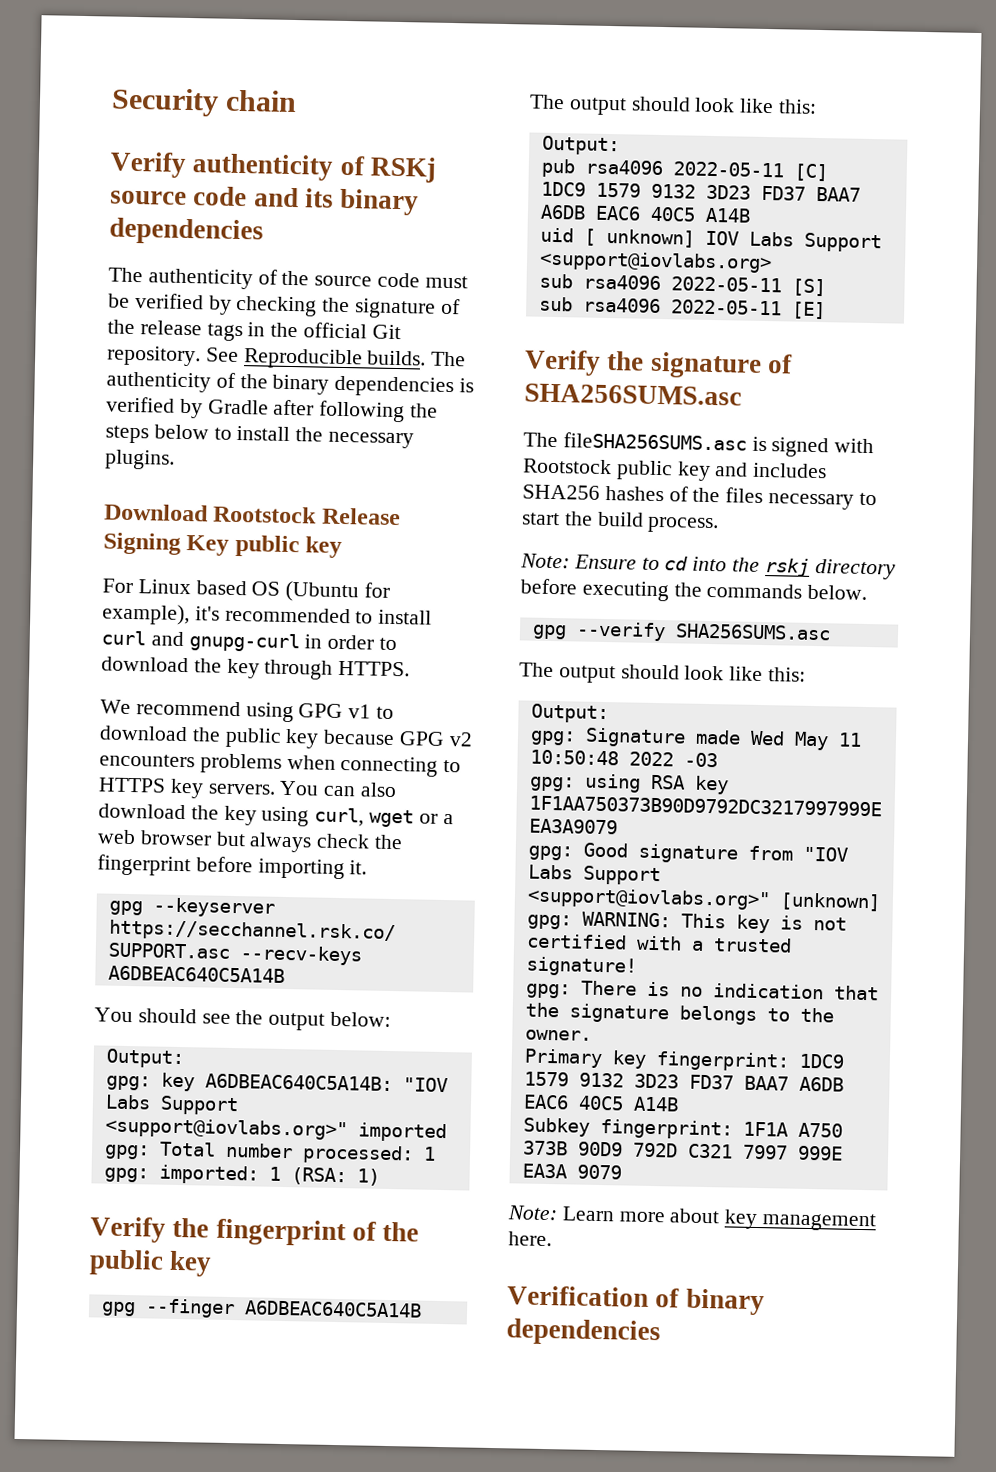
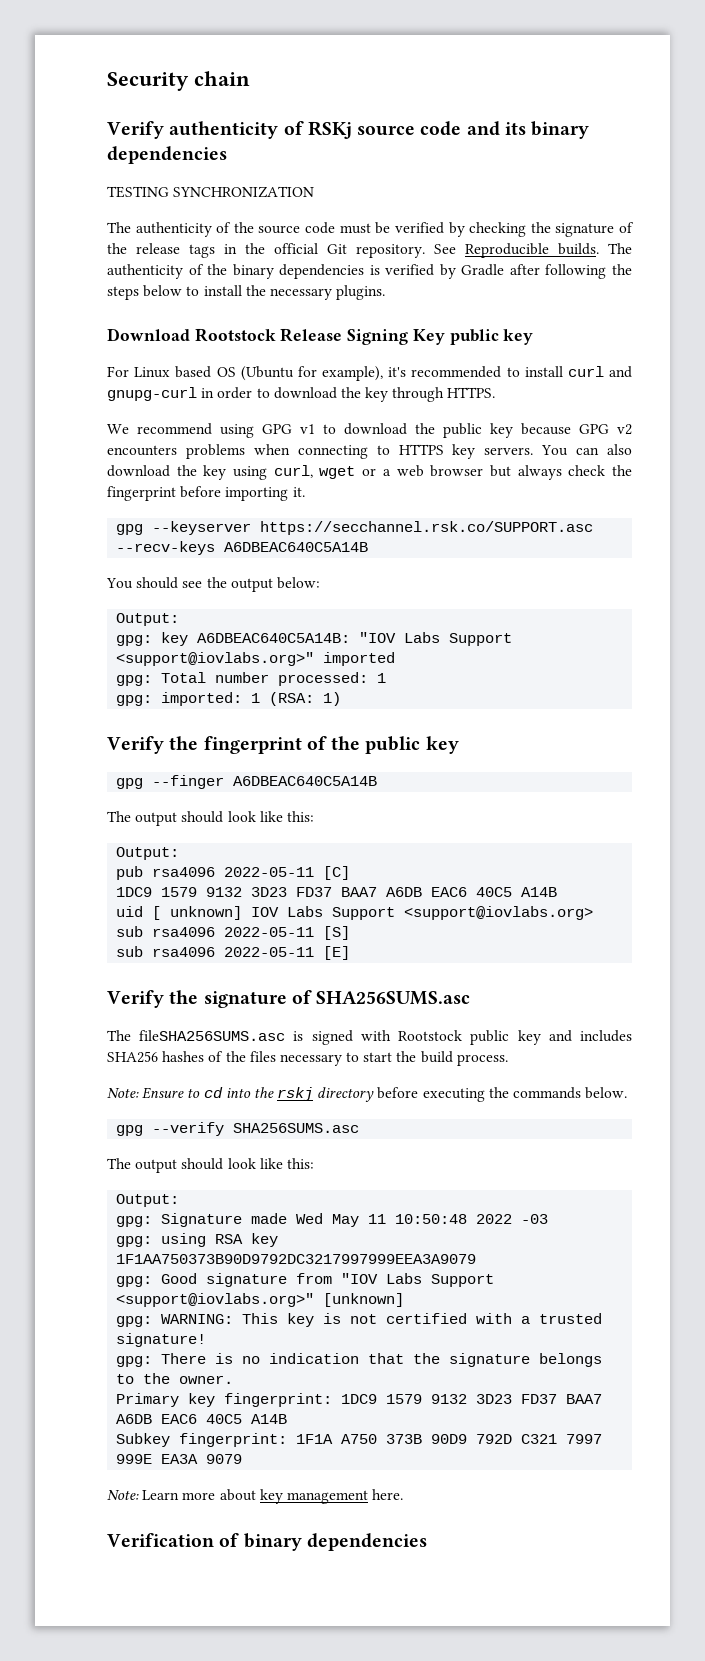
+ TESTING SYNCHRONIZATION

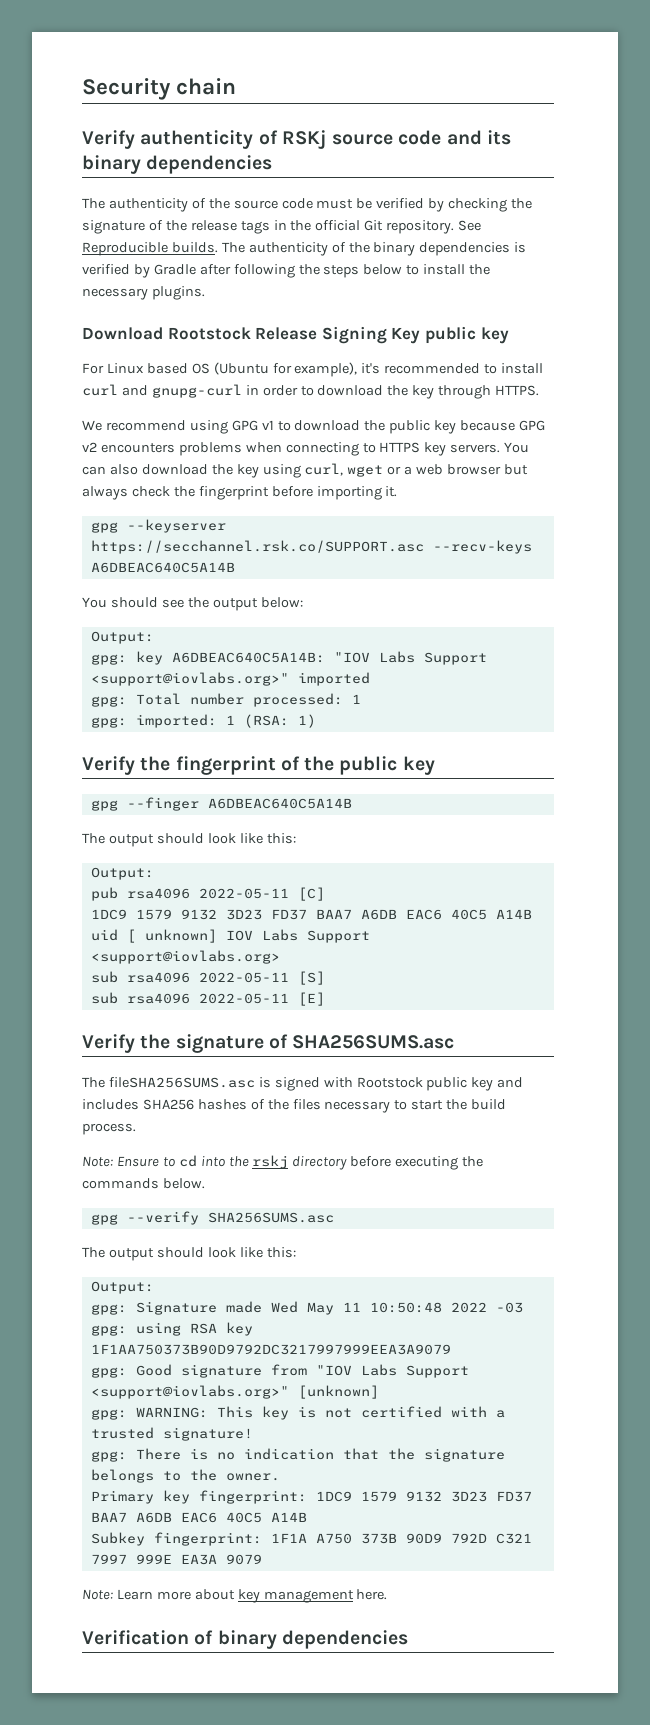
- TESTING SYNCHRONIZATION

